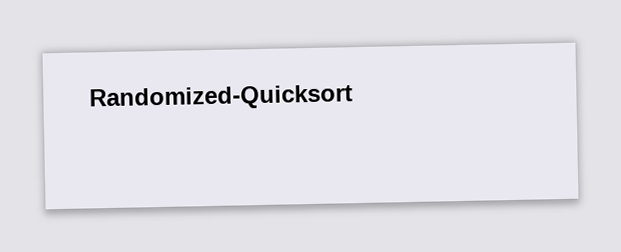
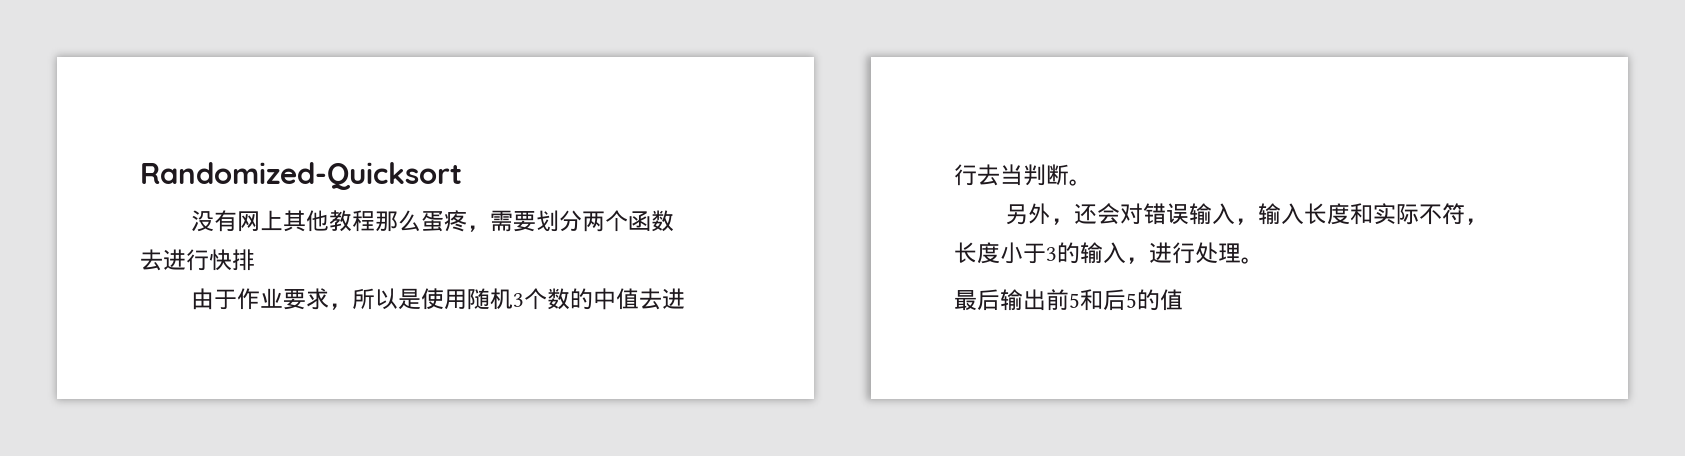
+ 没有网上其他教程那么蛋疼，需要划分两个函数去进行快排
+ 由于作业要求，所以是使用随机3个数的中值去进行去当判断。
+ 另外，还会对错误输入，输入长度和实际不符，长度小于3的输入，进行处理。
+ 最后输出前5和后5的值

